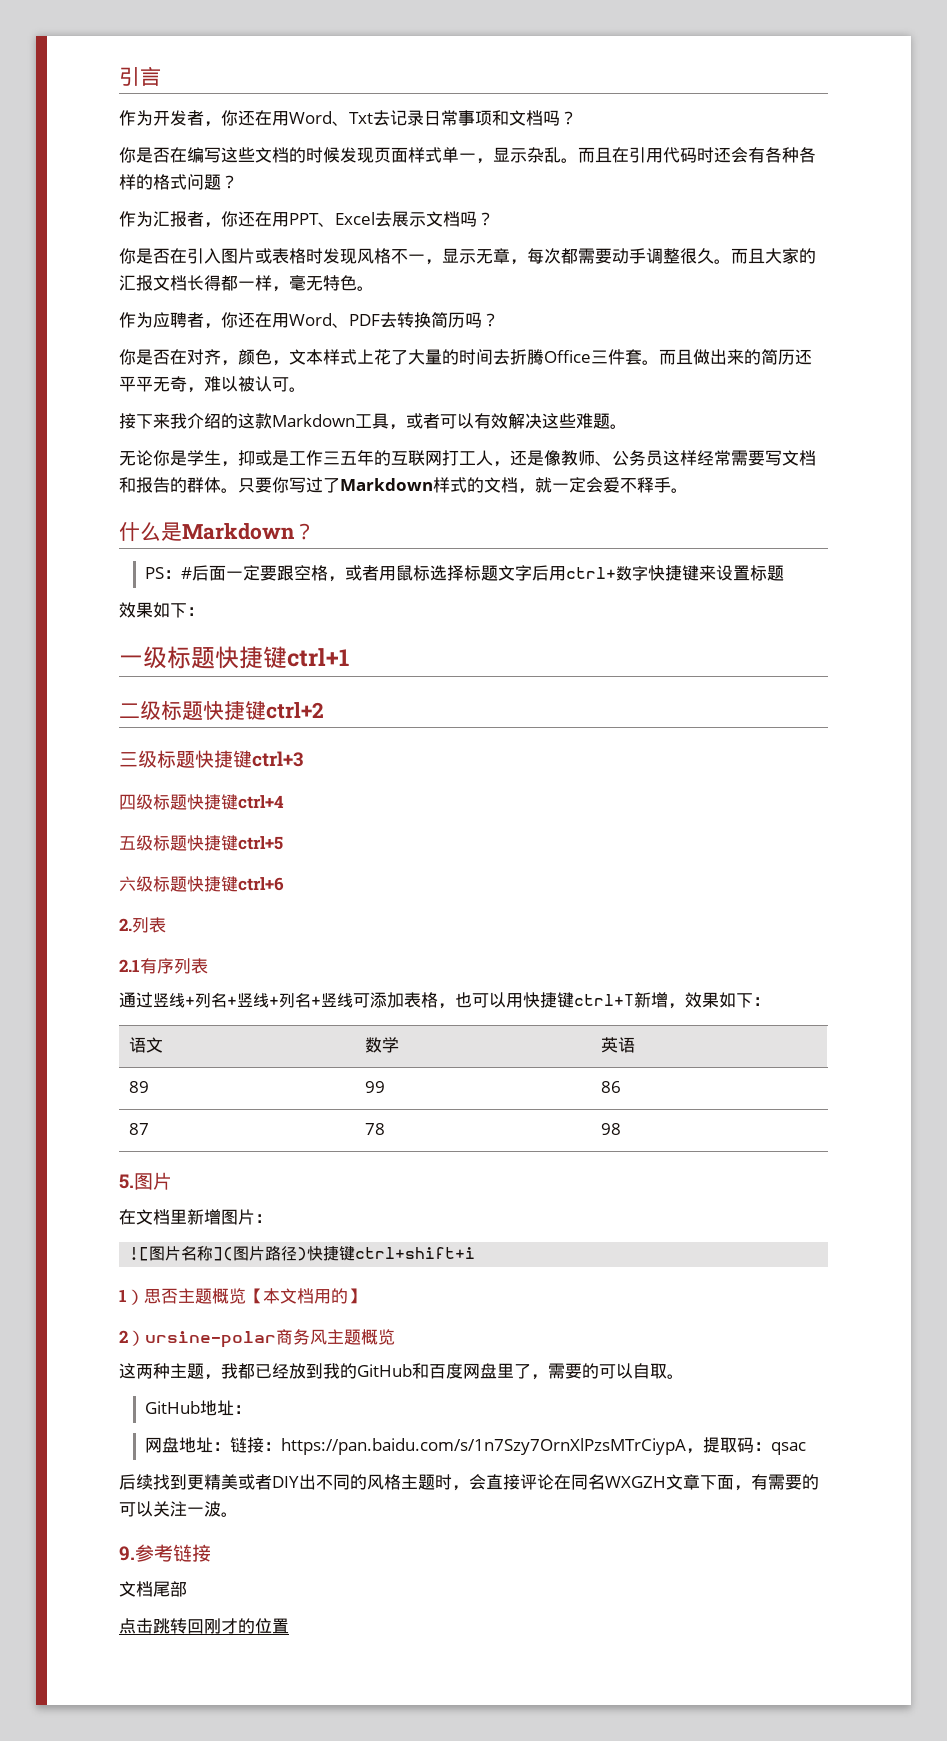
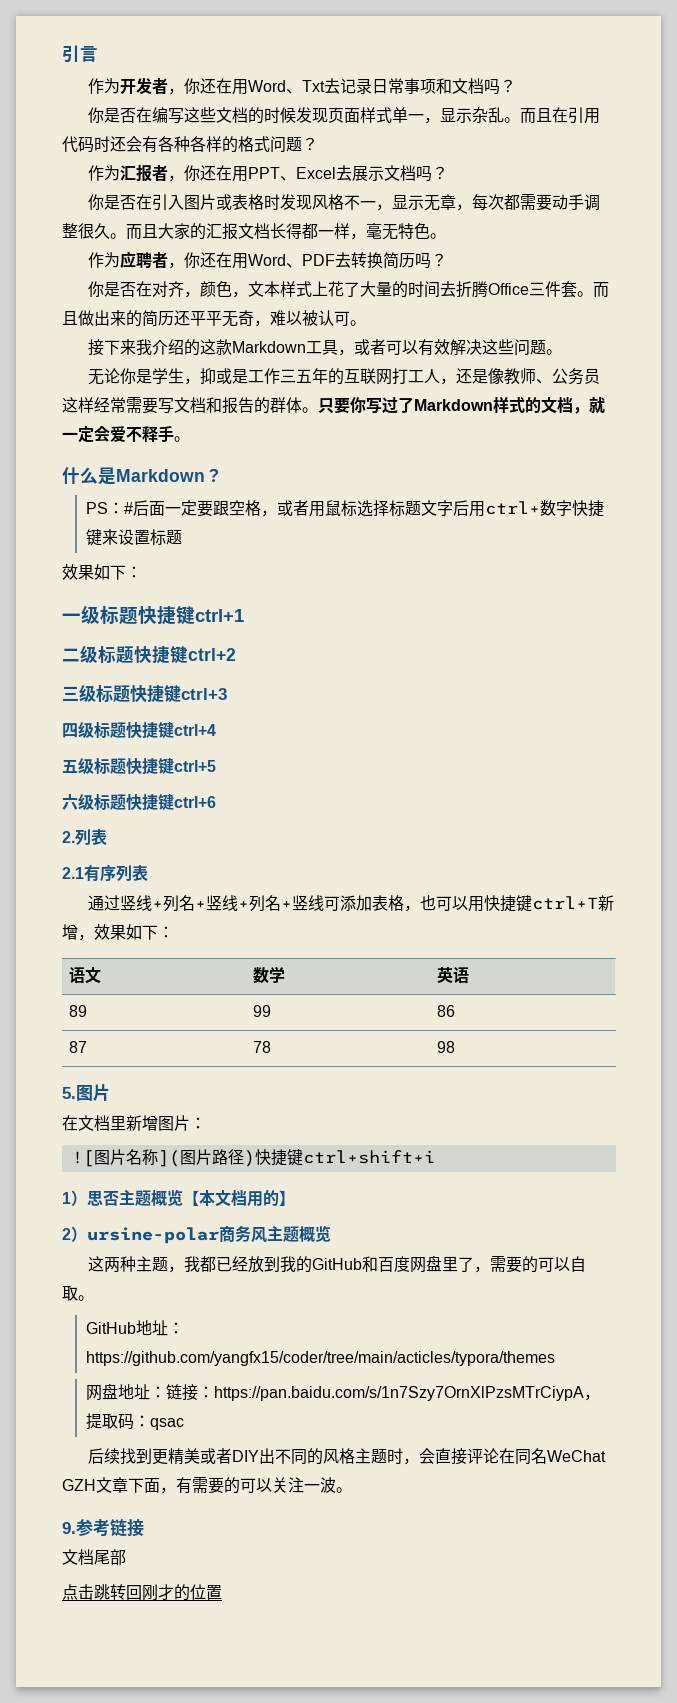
- 接下来我介绍的这款Markdown工具，或者可以有效解决这些难题。
+ 接下来我介绍的这款Markdown工具，或者可以有效解决这些问题。
- GitHub地址：
+ GitHub地址：https://github.com/yangfx15/coder/tree/main/acticles/typora/themes
- 后续找到更精美或者DIY出不同的风格主题时，会直接评论在同名WXGZH文章下面，有需要的可以关注一波。
+ 后续找到更精美或者DIY出不同的风格主题时，会直接评论在同名WeChat GZH文章下面，有需要的可以关注一波。

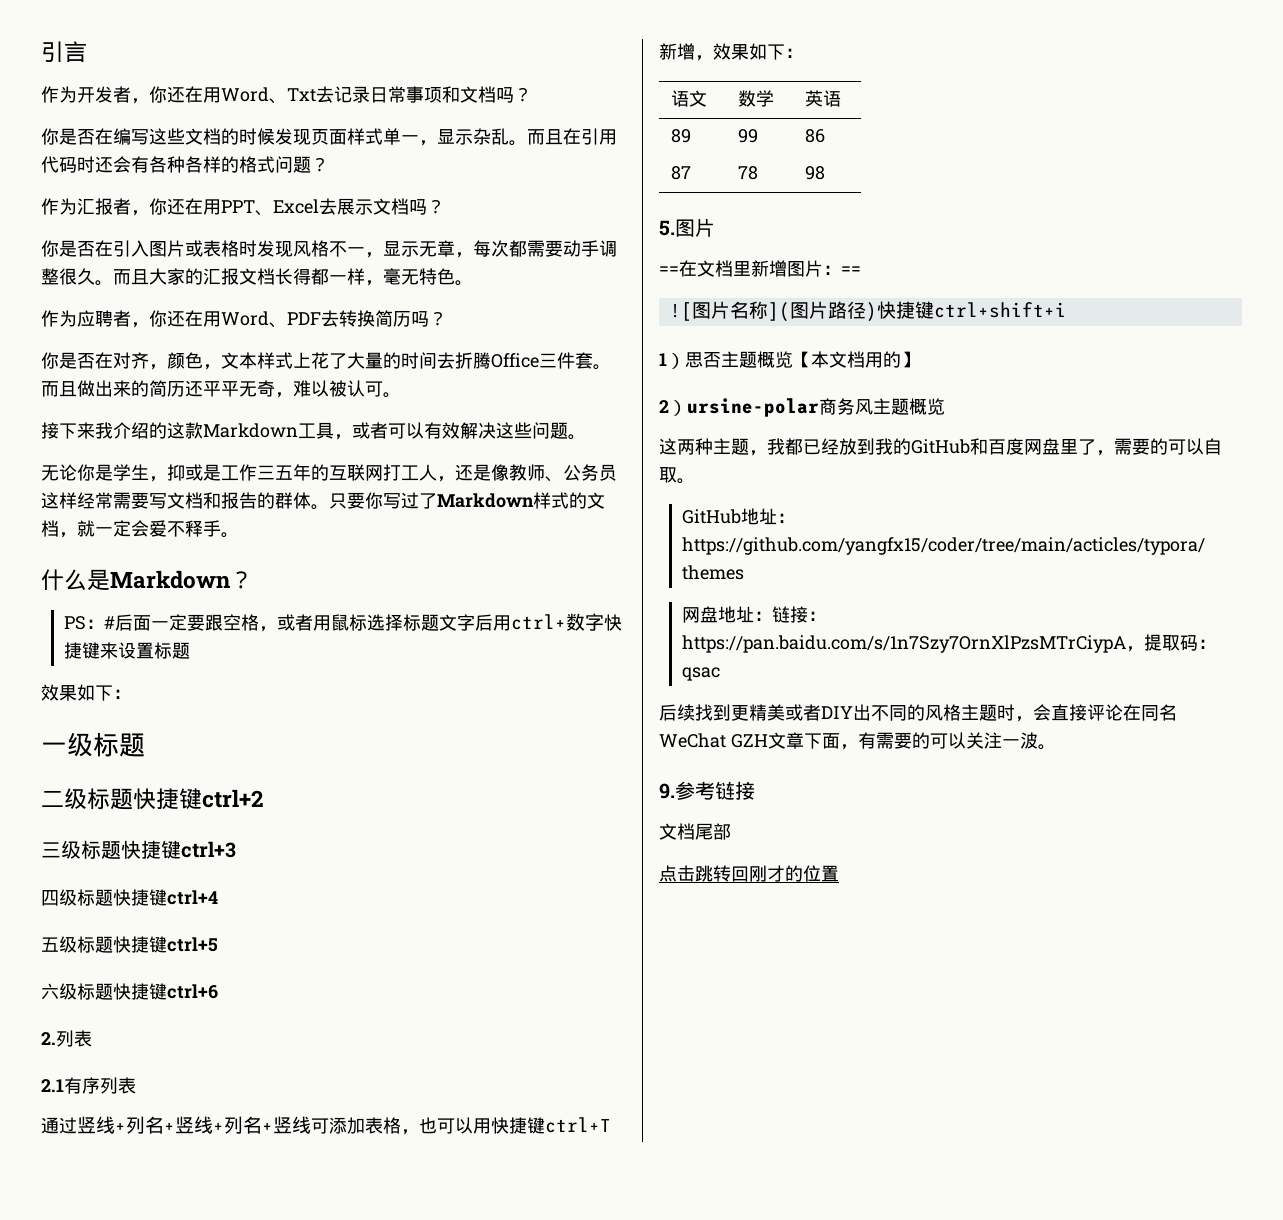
- 一级标题快捷键ctrl+1
+ 一级标题
- 在文档里新增图片：
+ ==在文档里新增图片：==

